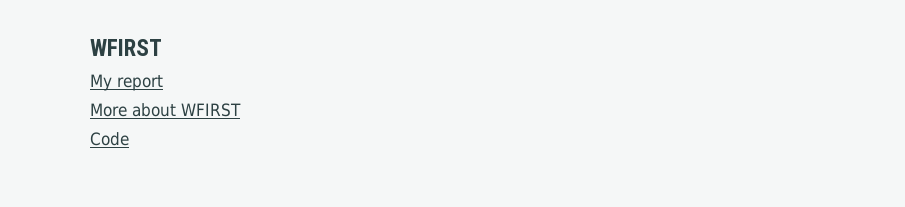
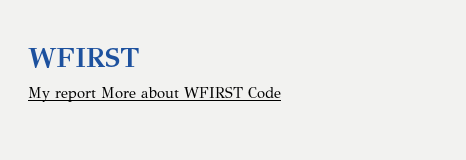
- My report
- More about WFIRST
- Code
+ My report More about WFIRST Code

